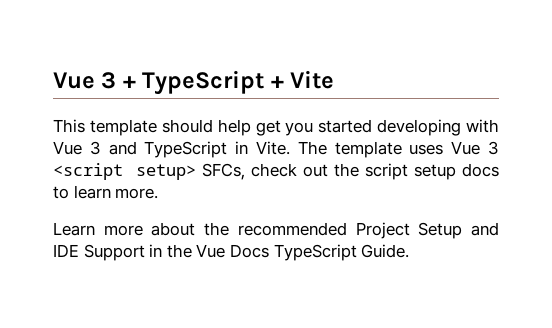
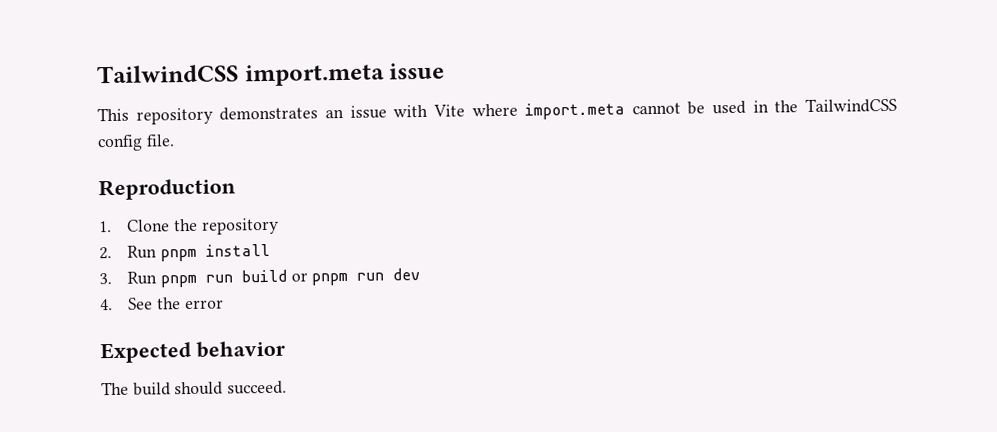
- Vue 3 + TypeScript + Vite
- This template should help get you started developing with Vue 3 and TypeScript in Vite. The template uses Vue 3 <script setup> SFCs, check out the script setup docs to learn more.
- Learn more about the recommended Project Setup and IDE Support in the Vue Docs TypeScript Guide.
+ TailwindCSS import.meta issue
+ This repository demonstrates an issue with Vite where import.meta cannot be used in the TailwindCSS config file.
+ Reproduction
+ 1. Clone the repository
+ 2. Run pnpm install
+ 3. Run pnpm run build or pnpm run dev
+ 4. See the error
+ Expected behavior
+ The build should succeed.

